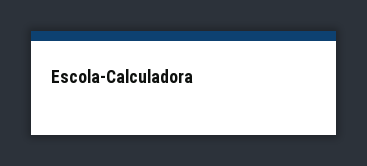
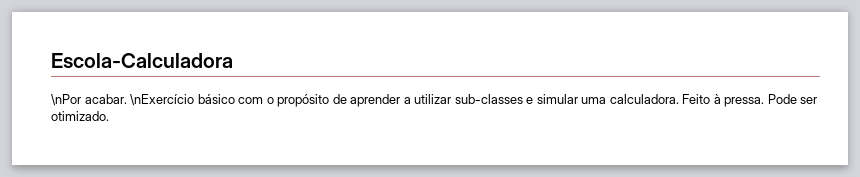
+ \nPor acabar. \nExercício básico com o propósito de aprender a utilizar sub-classes e simular uma calculadora. Feito à pressa. Pode ser otimizado.

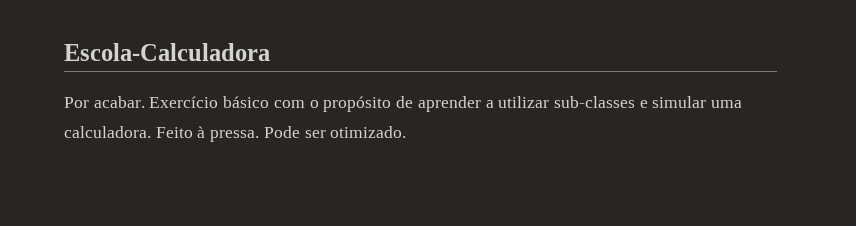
- \nPor acabar. \nExercício básico com o propósito de aprender a utilizar sub-classes e simular uma calculadora.
+ Por acabar. Exercício básico com o propósito de aprender a utilizar sub-classes e simular uma calculadora.

